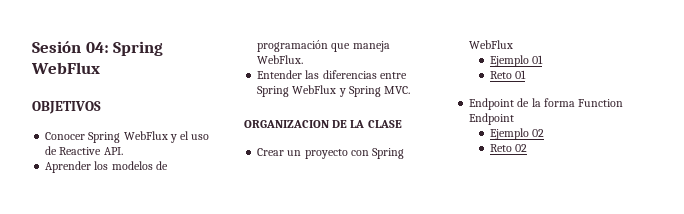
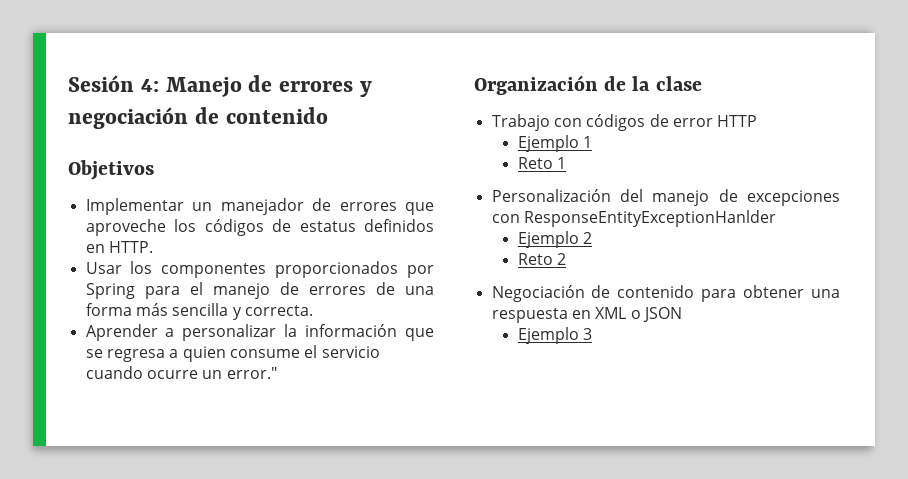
- Sesión 04: Spring WebFlux
- OBJETIVOS
- Conocer Spring WebFlux y el uso de Reactive API.
- Aprender los modelos de programación que maneja WebFlux.
- Entender las diferencias entre Spring WebFlux y Spring MVC.
- ORGANIZACION DE LA CLASE
- Crear un proyecto con Spring WebFlux
- Ejemplo 01
- Reto 01
- Endpoint de la forma Function Endpoint
- Ejemplo 02
- Reto 02
+ Sesión 4: Manejo de errores y negociación de contenido
+ Objetivos
+ Implementar un manejador de errores que aproveche los códigos de estatus definidos en HTTP.
+ Usar los componentes proporcionados por Spring para el manejo de errores de una forma más sencilla y correcta.
+ Aprender a personalizar la información que se regresa a quien consume el servicio cuando ocurre un error."
+ Organización de la clase
+ Trabajo con códigos de error HTTP
+ Ejemplo 1
+ Reto 1
+ Personalización del manejo de excepciones con ResponseEntityExceptionHanlder
+ Ejemplo 2
+ Reto 2
+ Negociación de contenido para obtener una respuesta en XML o JSON
+ Ejemplo 3

